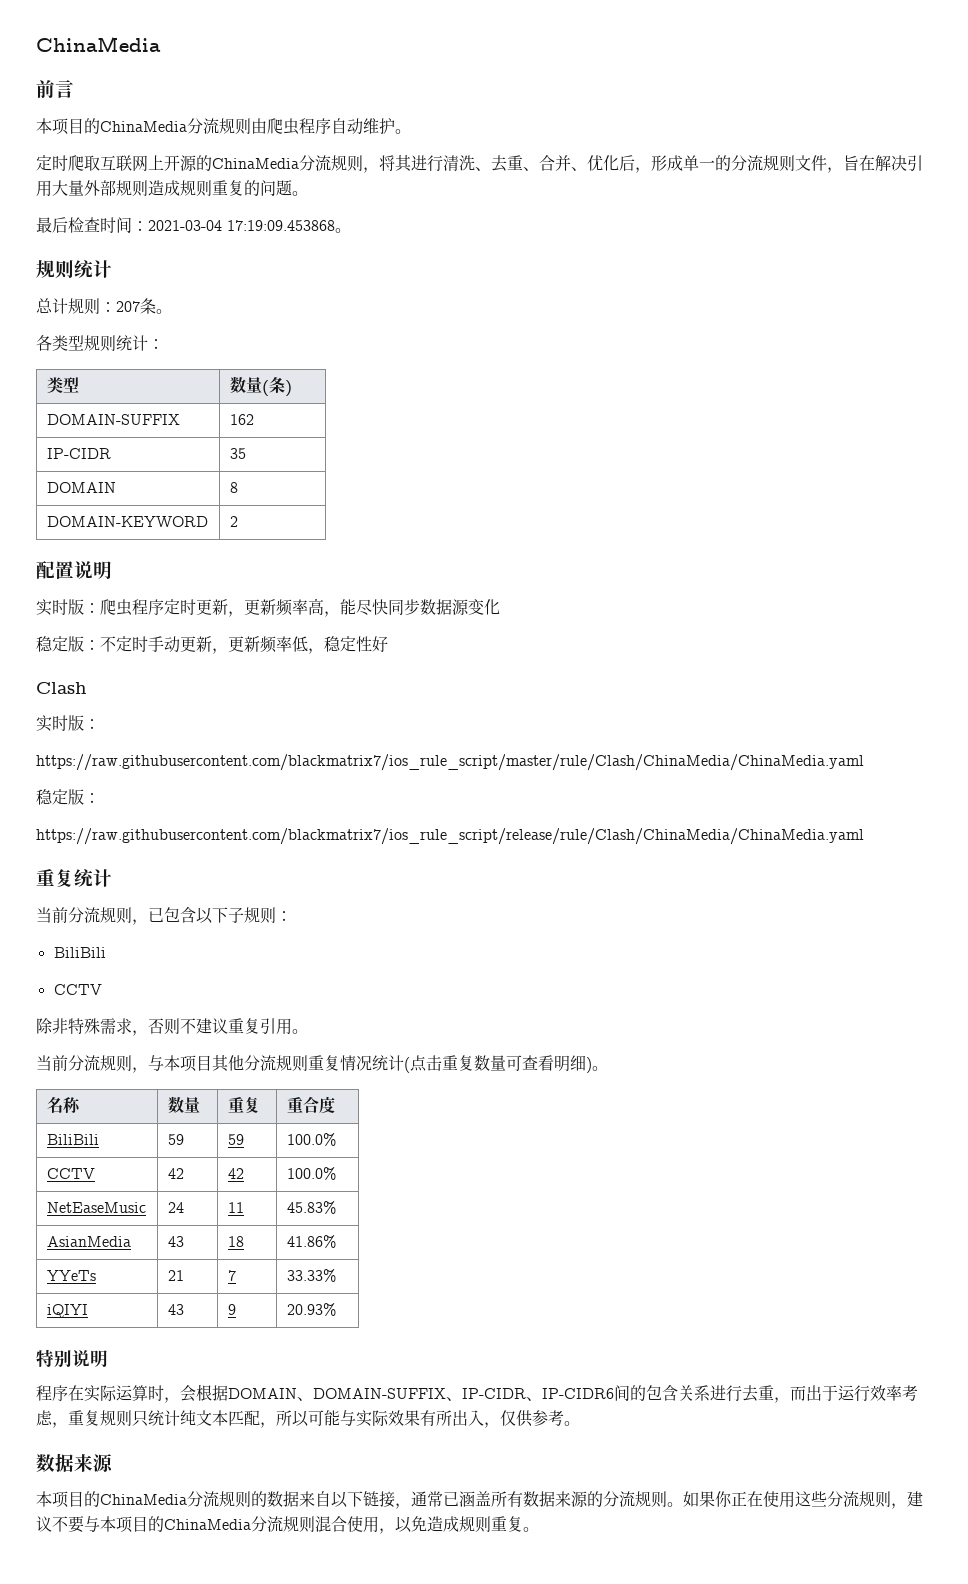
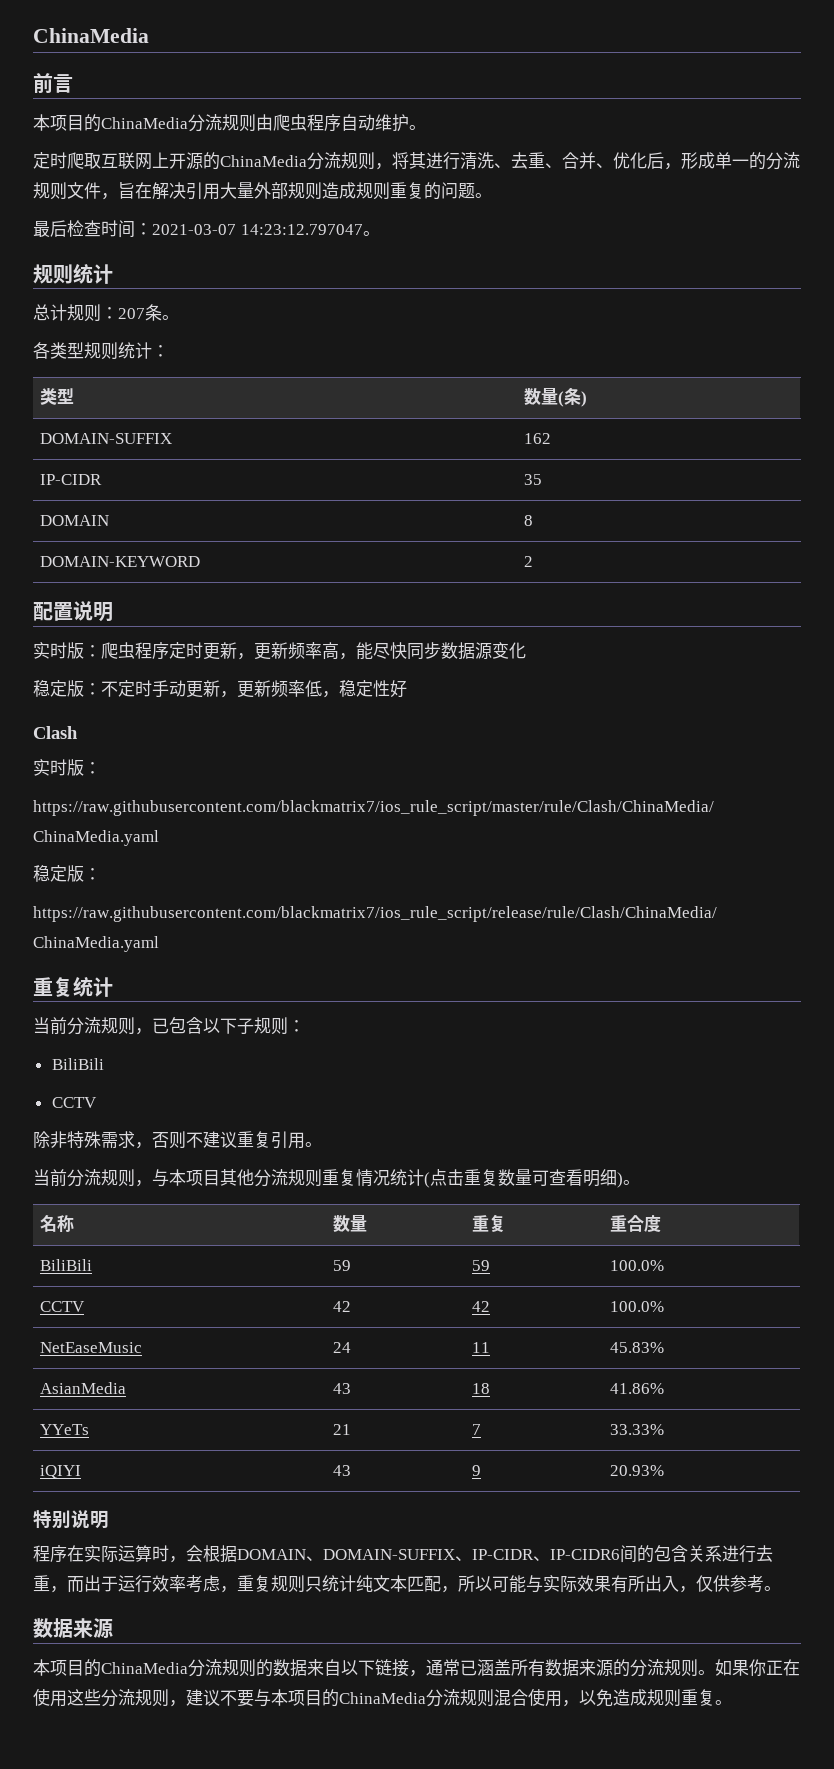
- 最后检查时间：2021-03-04 17:19:09.453868。
+ 最后检查时间：2021-03-07 14:23:12.797047。

